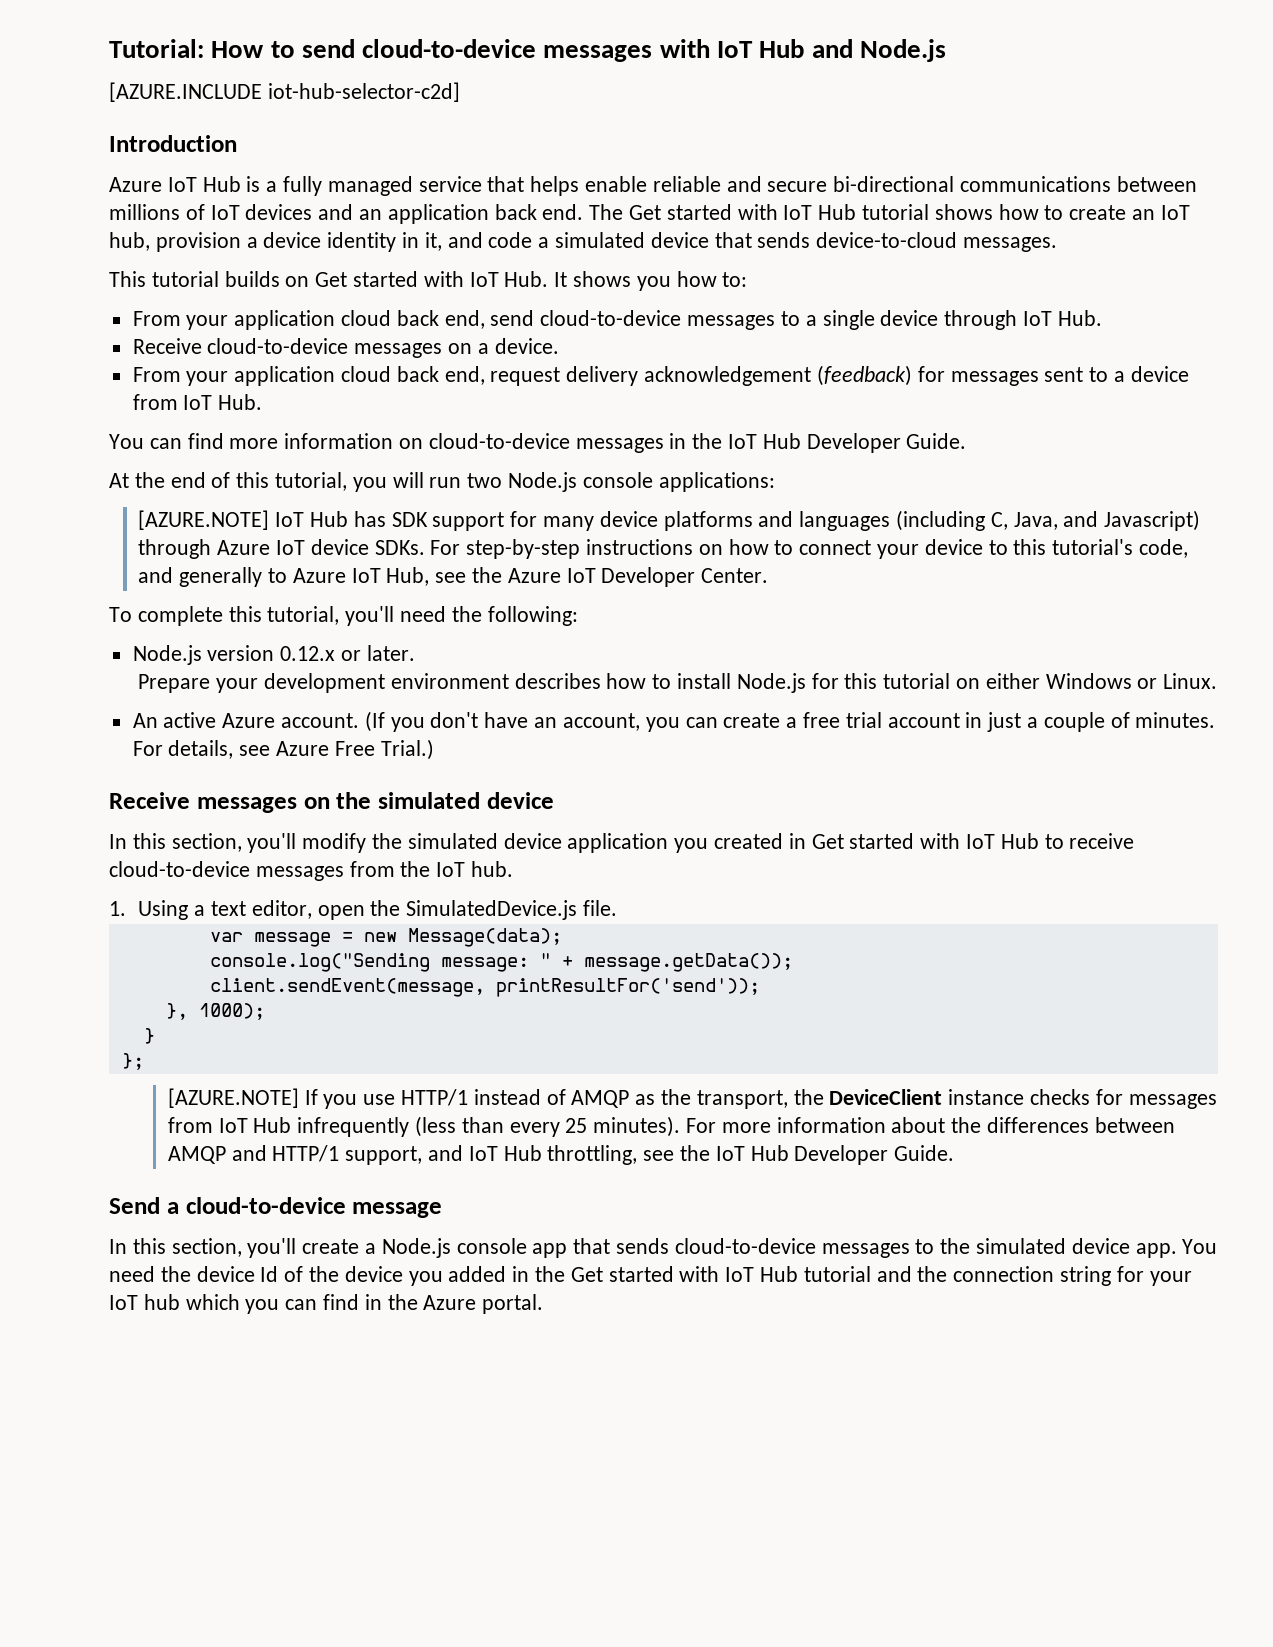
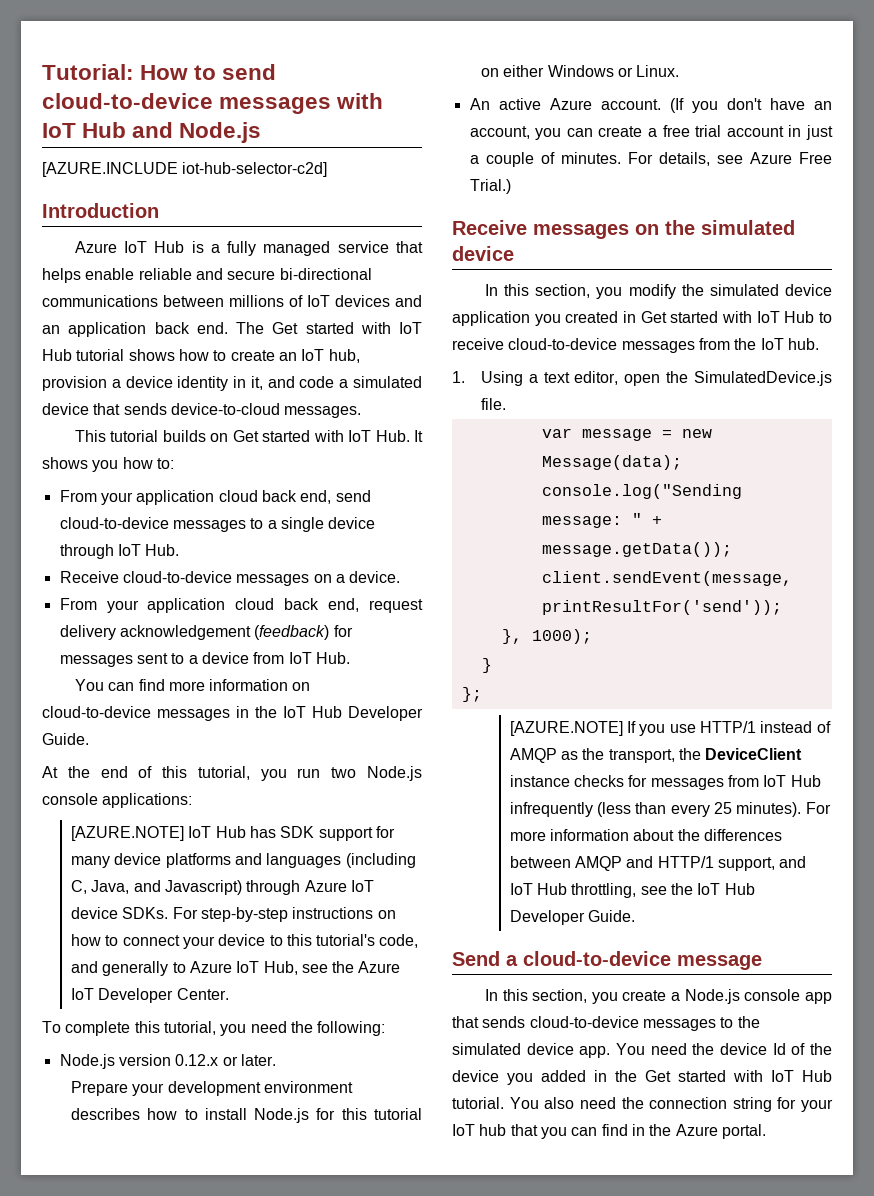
- At the end of this tutorial, you will run two Node.js console applications:
+ At the end of this tutorial, you run two Node.js console applications:
- To complete this tutorial, you'll need the following:
+ To complete this tutorial, you need the following:
- In this section, you'll modify the simulated device application you created in Get started with IoT Hub to receive cloud-to-device messages from the IoT hub.
+ In this section, you modify the simulated device application you created in Get started with IoT Hub to receive cloud-to-device messages from the IoT hub.
- In this section, you'll create a Node.js console app that sends cloud-to-device messages to the simulated device app.
+ In this section, you create a Node.js console app that sends cloud-to-device messages to the simulated device app.
- You need the device Id of the device you added in the Get started with IoT Hub tutorial and the connection string for your IoT hub which you can find in the Azure portal.
+ You need the device Id of the device you added in the Get started with IoT Hub tutorial. You also need the connection string for your IoT hub that you can find in the Azure portal.

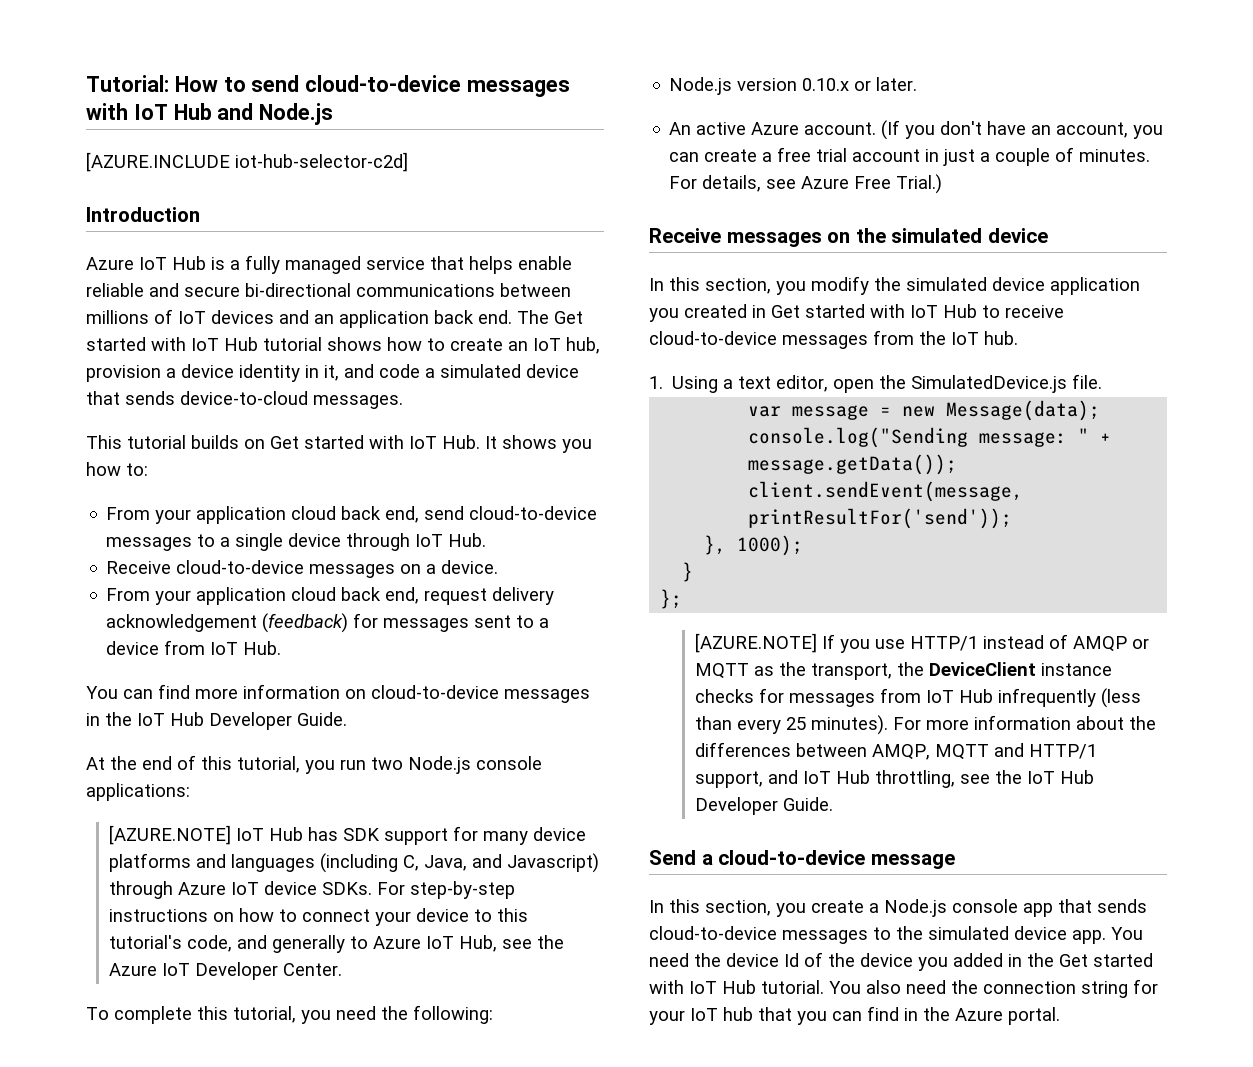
- Node.js version 0.12.x or later.
+ Node.js version 0.10.x or later.
- Prepare your development environment describes how to install Node.js for this tutorial on either Windows or Linux.
- [AZURE.NOTE] If you use HTTP/1 instead of AMQP as the transport, the DeviceClient instance checks for messages from IoT Hub infrequently (less than every 25 minutes).
+ [AZURE.NOTE] If you use HTTP/1 instead of AMQP or MQTT as the transport, the DeviceClient instance checks for messages from IoT Hub infrequently (less than every 25 minutes).
- For more information about the differences between AMQP and HTTP/1 support, and IoT Hub throttling, see the IoT Hub Developer Guide.
+ For more information about the differences between AMQP, MQTT and HTTP/1 support, and IoT Hub throttling, see the IoT Hub Developer Guide.

